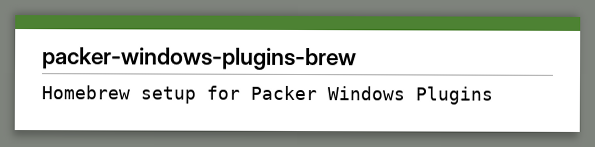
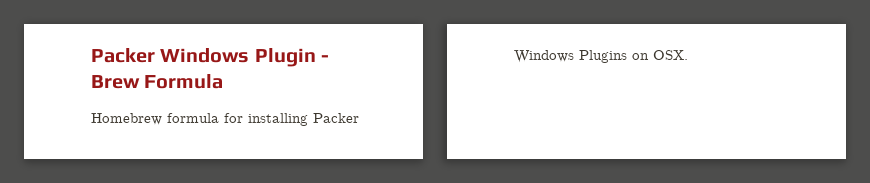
- packer-windows-plugins-brew
- Homebrew setup for Packer Windows Plugins
+ Packer Windows Plugin - Brew Formula
+ Homebrew formula for installing Packer Windows Plugins on OSX.

